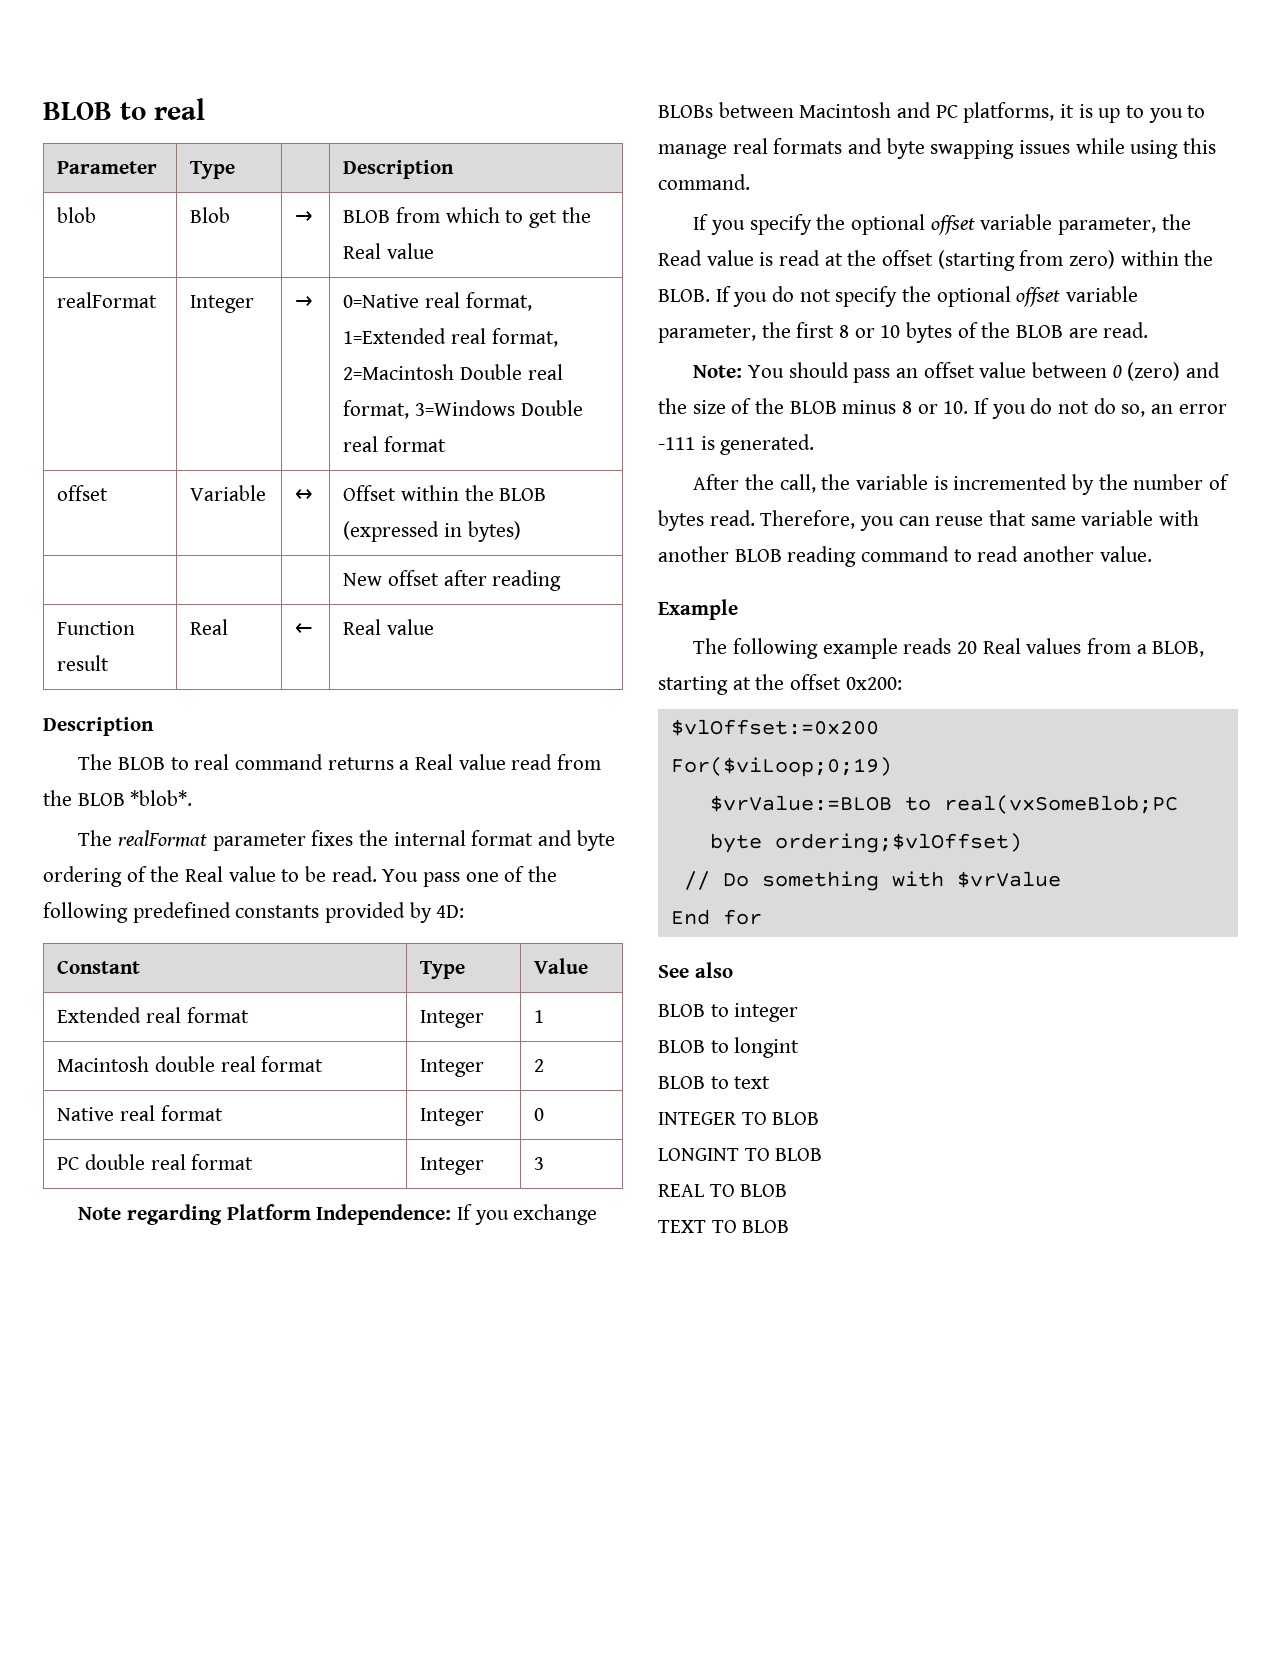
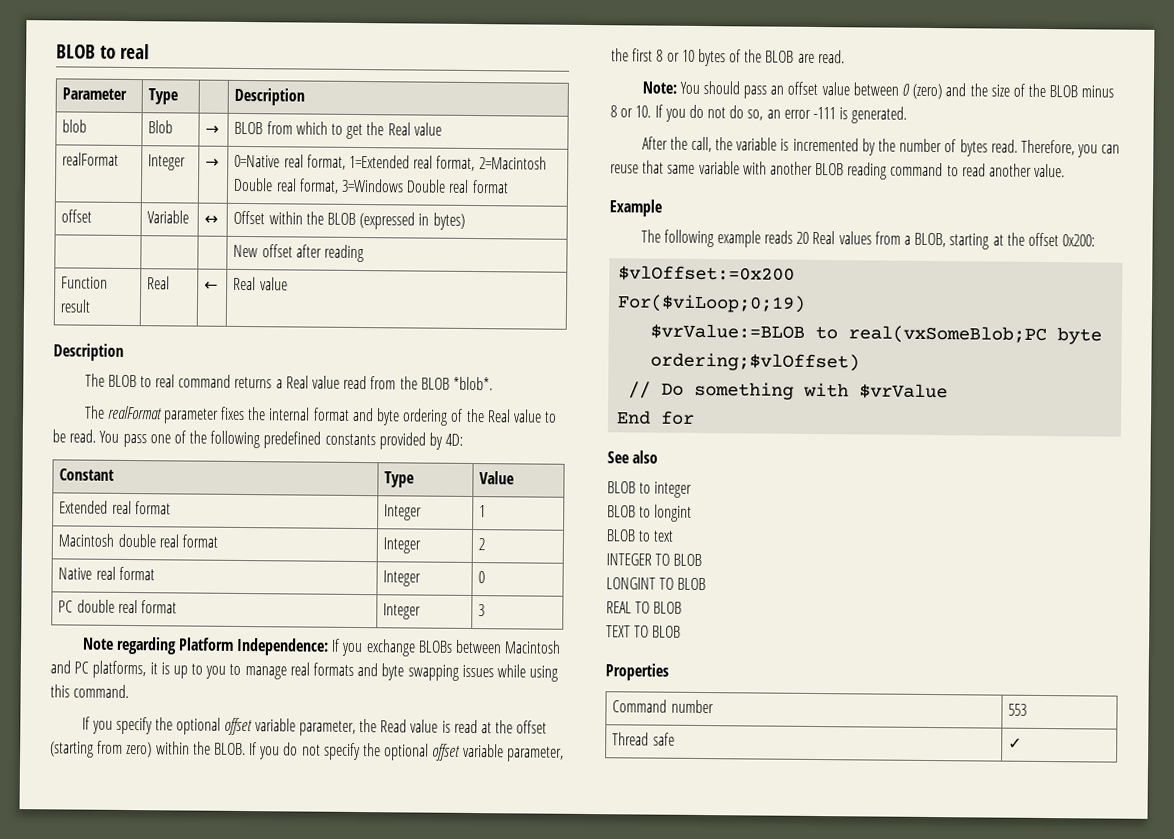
+ Properties
+ Command number | 553
+ Thread safe | ✓

